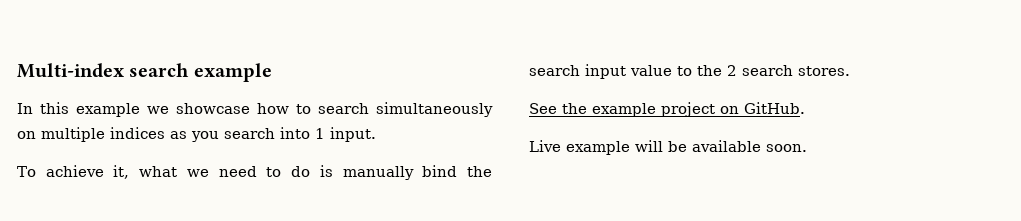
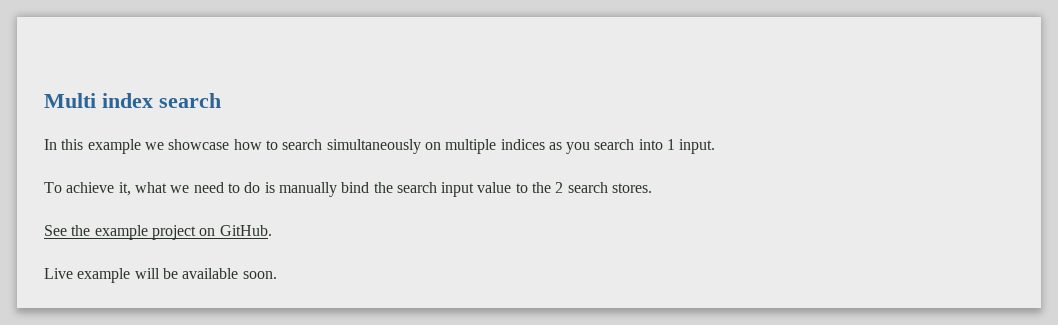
- Multi-index search example
+ Multi index search

